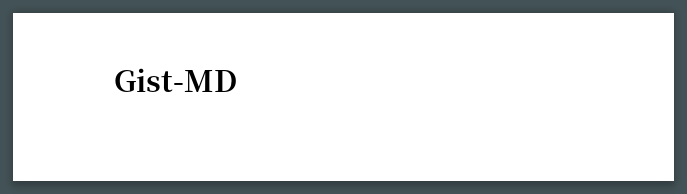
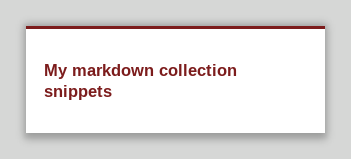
- Gist-MD
+ My markdown collection snippets

